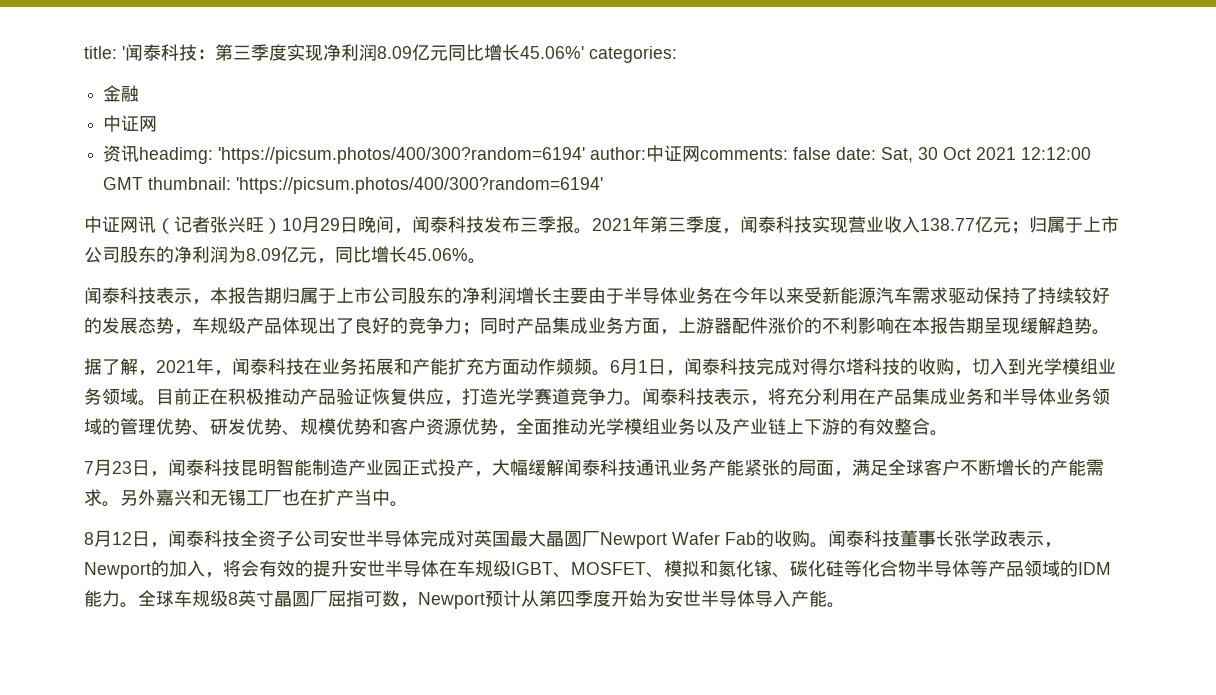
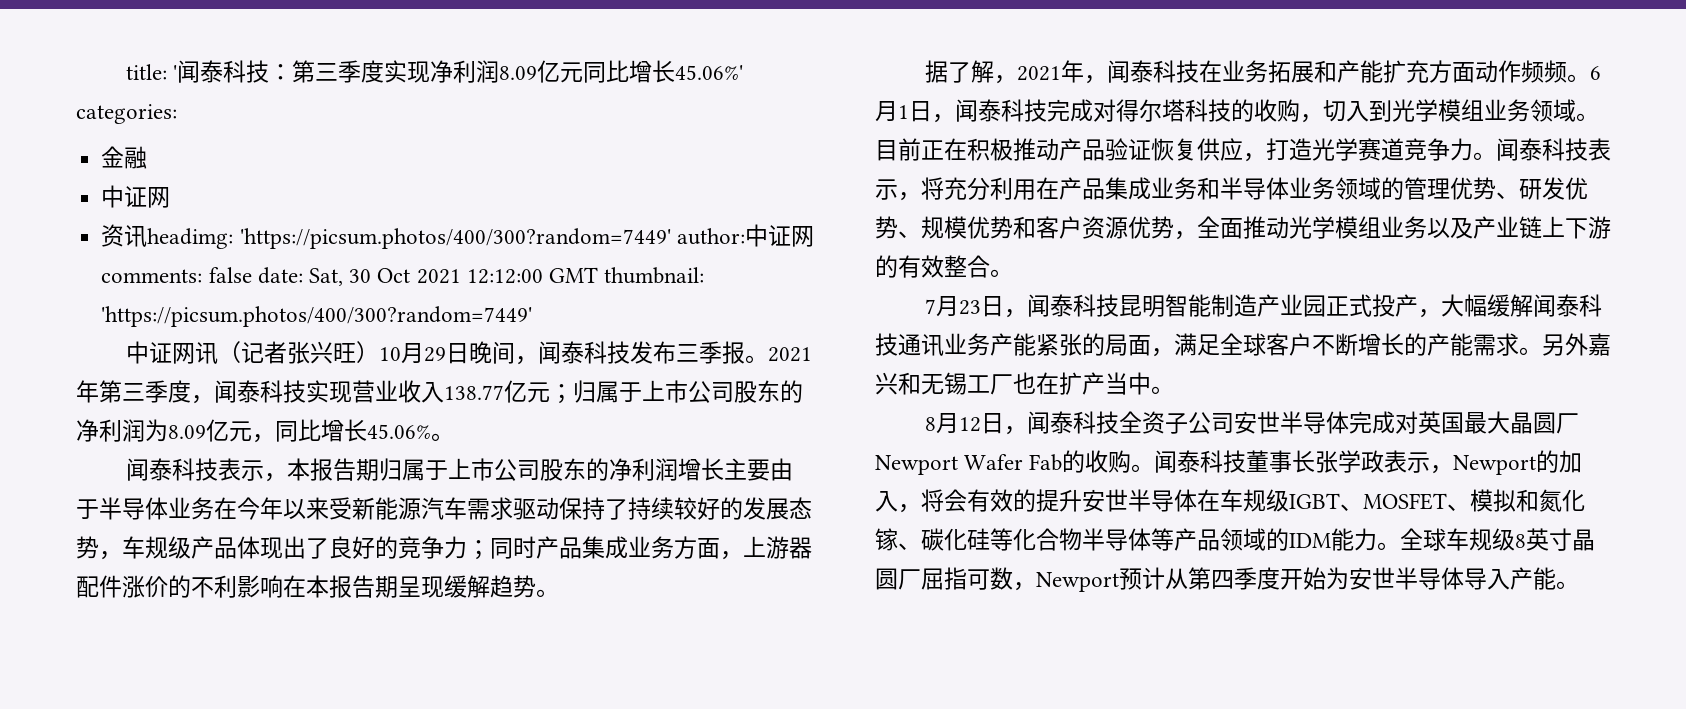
- 资讯headimg: 'https://picsum.photos/400/300?random=6194' author:中证网comments: false date: Sat, 30 Oct 2021 12:12:00 GMT thumbnail: 'https://picsum.photos/400/300?random=6194'
+ 资讯headimg: 'https://picsum.photos/400/300?random=7449' author:中证网comments: false date: Sat, 30 Oct 2021 12:12:00 GMT thumbnail: 'https://picsum.photos/400/300?random=7449'

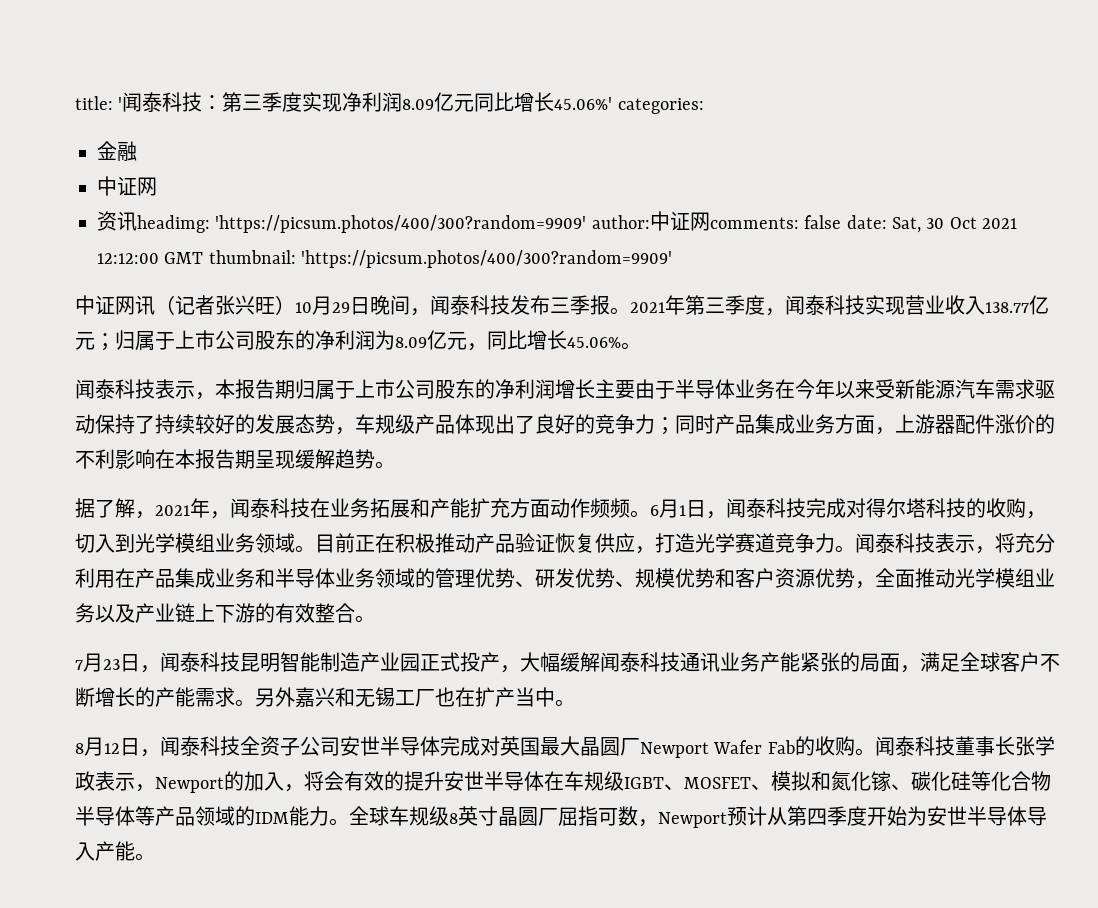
- 资讯headimg: 'https://picsum.photos/400/300?random=7449' author:中证网comments: false date: Sat, 30 Oct 2021 12:12:00 GMT thumbnail: 'https://picsum.photos/400/300?random=7449'
+ 资讯headimg: 'https://picsum.photos/400/300?random=9909' author:中证网comments: false date: Sat, 30 Oct 2021 12:12:00 GMT thumbnail: 'https://picsum.photos/400/300?random=9909'

